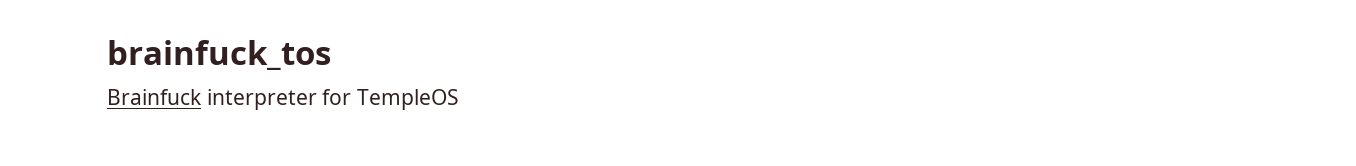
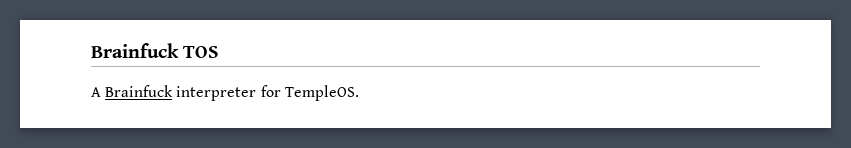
- brainfuck_tos
- Brainfuck interpreter for TempleOS
+ Brainfuck TOS
+ A Brainfuck interpreter for TempleOS.

